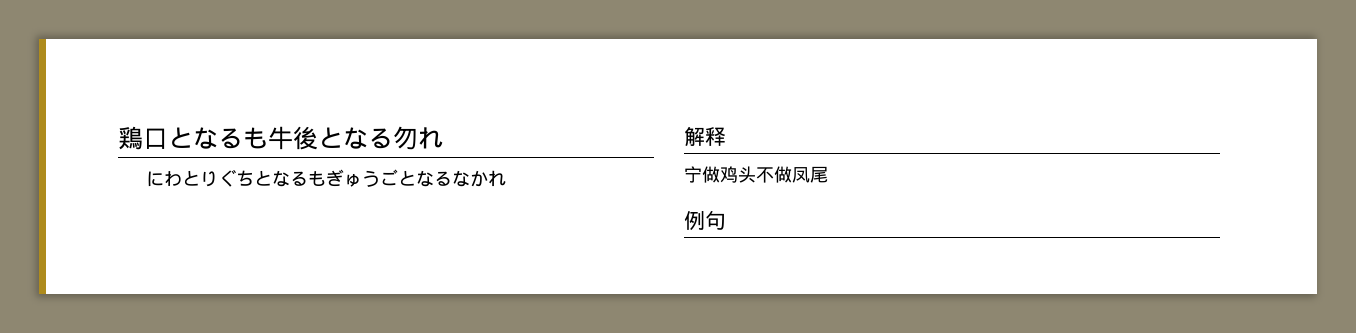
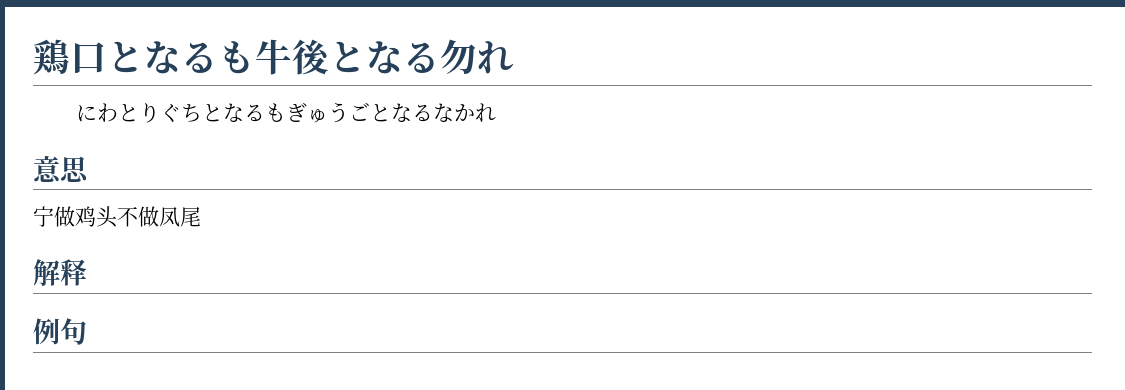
- 解释
+ 意思
+ 解释

